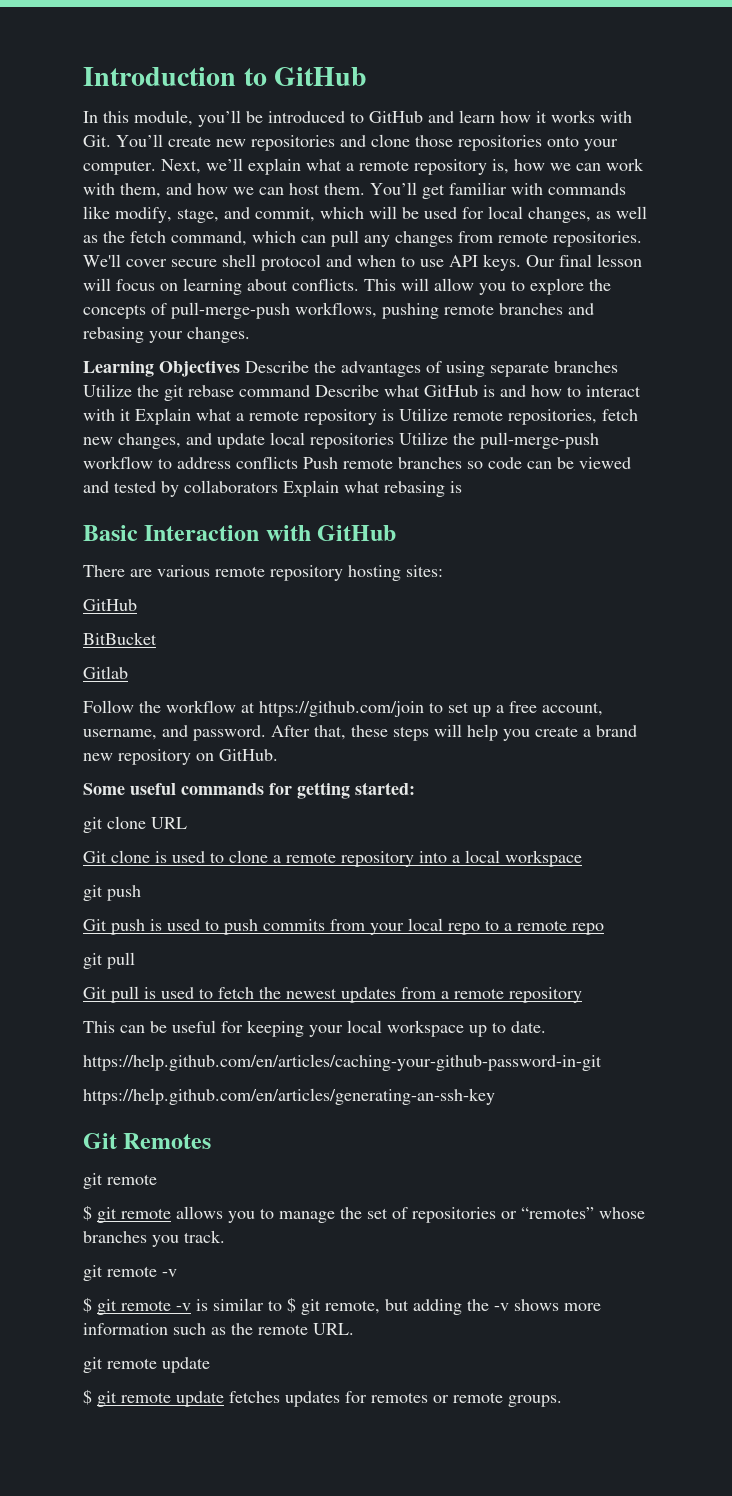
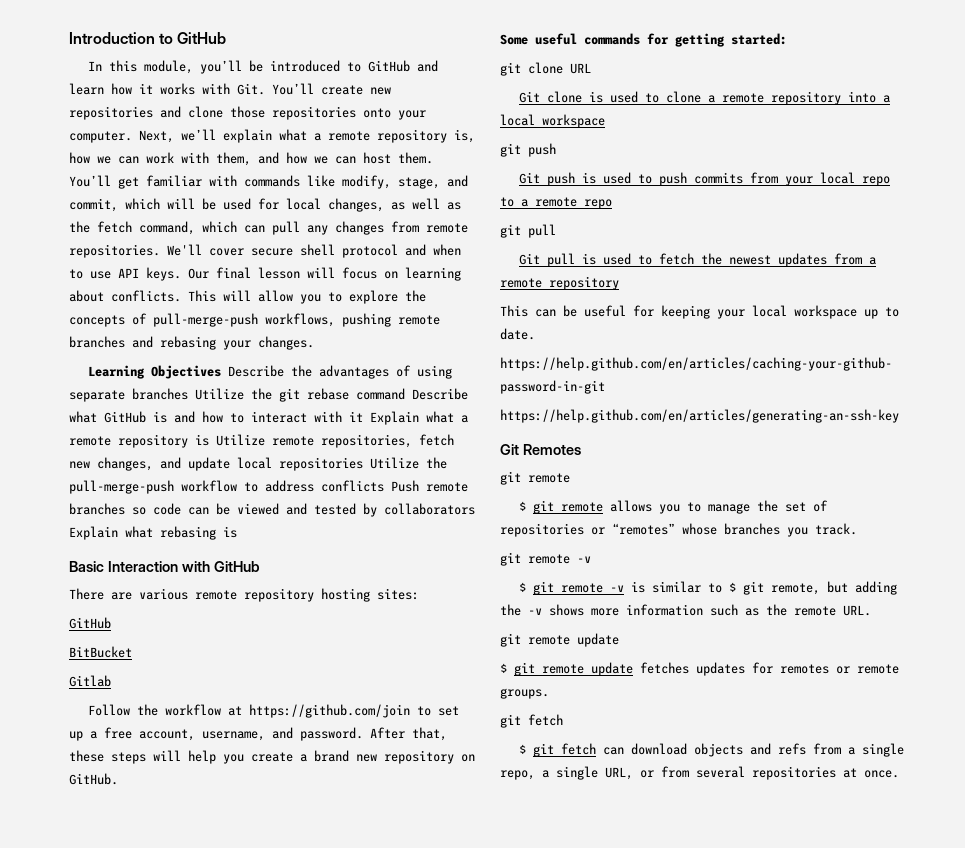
  $ git remote update fetches updates for remotes or remote groups.
+ git fetch
+ $ git fetch can download objects and refs from a single repo, a single URL, or from several repositories at once.

